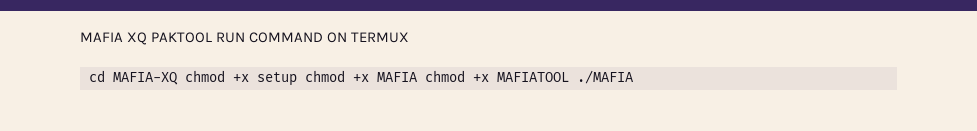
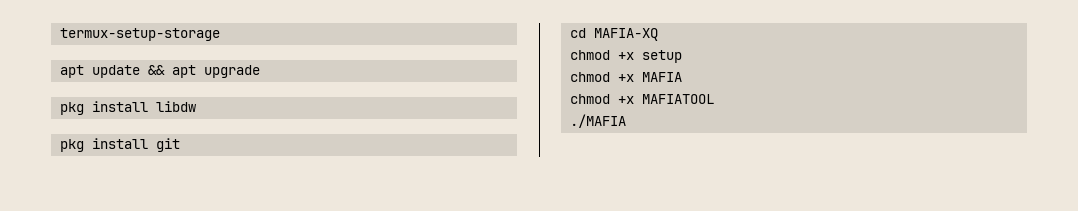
- MAFIA XQ PAKTOOL RUN COMMAND ON TERMUX
+ termux-setup-storage
+ apt update && apt upgrade
+ pkg install libdw
+ pkg install git
- cd MAFIA-XQ chmod +x setup chmod +x MAFIA chmod +x MAFIATOOL ./MAFIA
+ cd MAFIA-XQ
+ chmod +x setup
+ chmod +x MAFIA
+ chmod +x MAFIATOOL
+ ./MAFIA

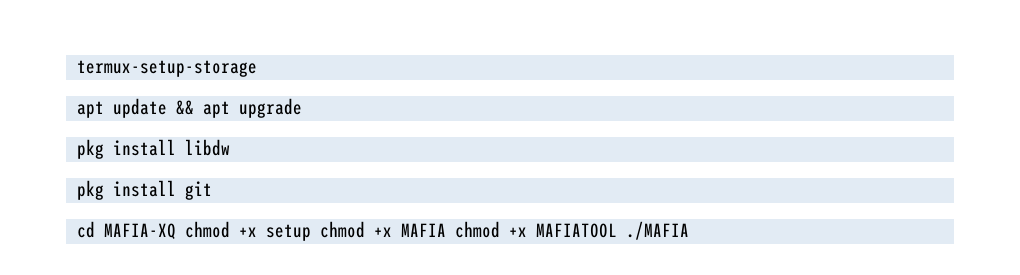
- cd MAFIA-XQ
- chmod +x setup
- chmod +x MAFIA
- chmod +x MAFIATOOL
- ./MAFIA
+ cd MAFIA-XQ chmod +x setup chmod +x MAFIA chmod +x MAFIATOOL ./MAFIA

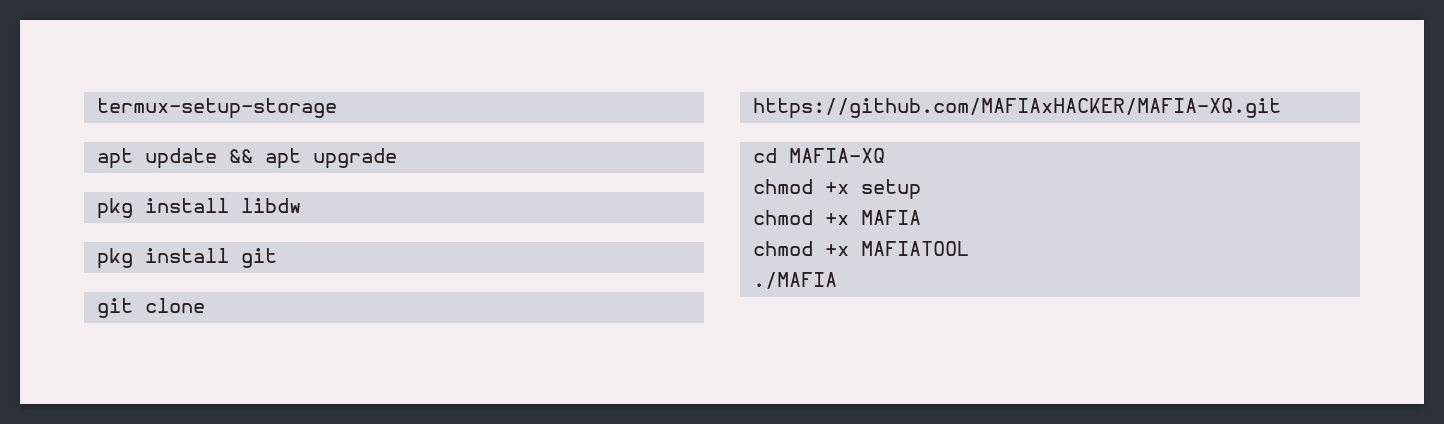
+ git clone https://github.com/MAFIAxHACKER/MAFIA-XQ.git
- cd MAFIA-XQ chmod +x setup chmod +x MAFIA chmod +x MAFIATOOL ./MAFIA
+ cd MAFIA-XQ
+ chmod +x setup
+ chmod +x MAFIA
+ chmod +x MAFIATOOL
+ ./MAFIA

